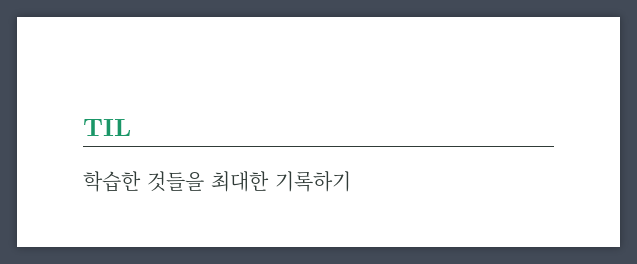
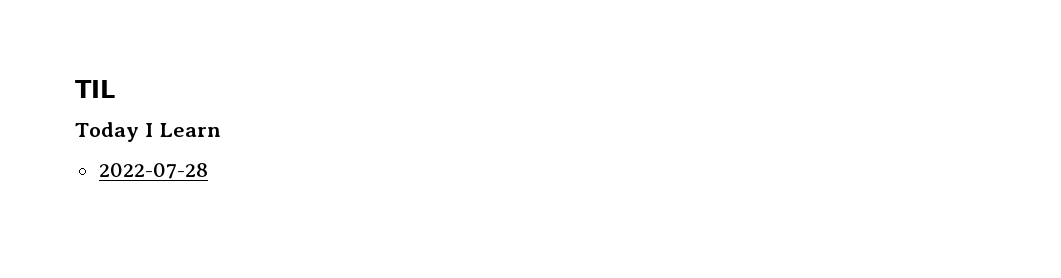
- 학습한 것들을 최대한 기록하기
+ Today I Learn
+ 2022-07-28

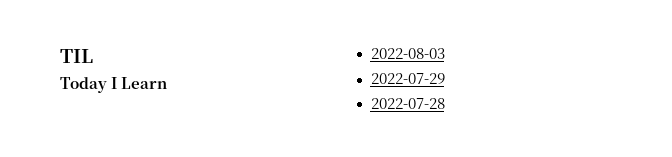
+ 2022-08-03
+ 2022-07-29

